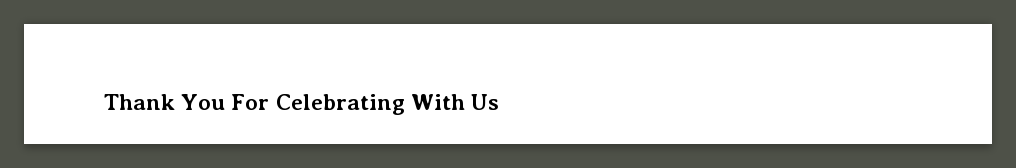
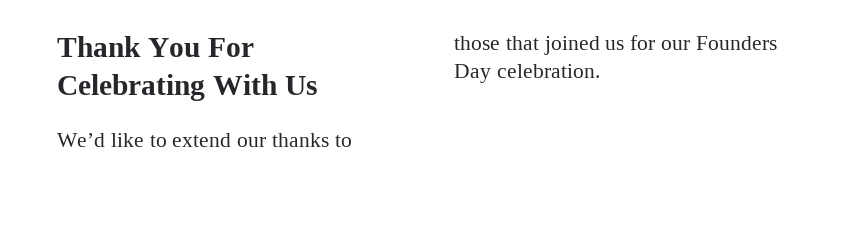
+ We’d like to extend our thanks to those that joined us for our Founders Day celebration.

